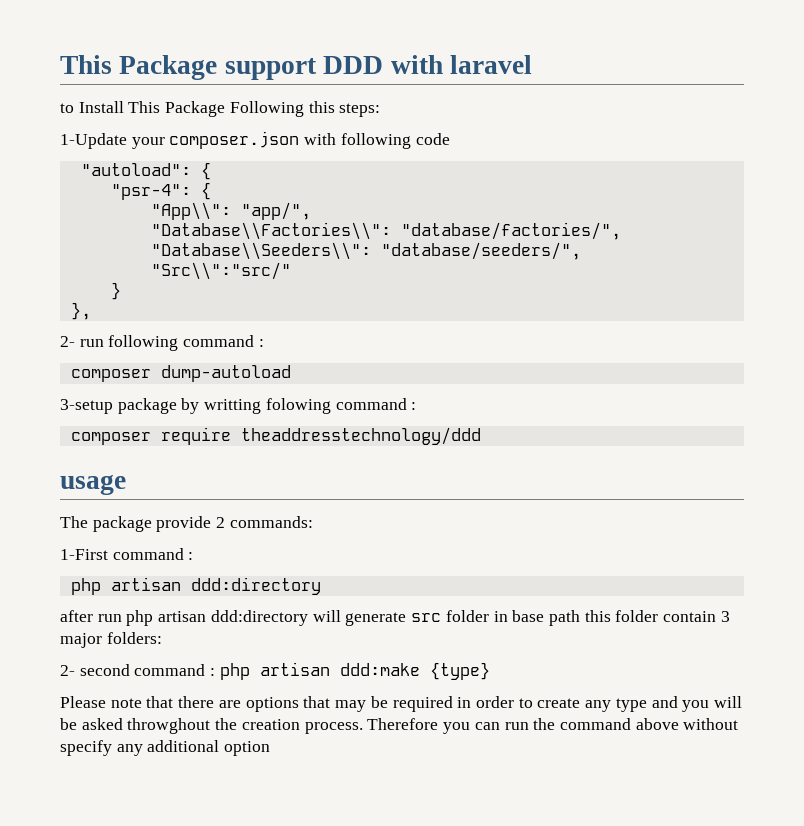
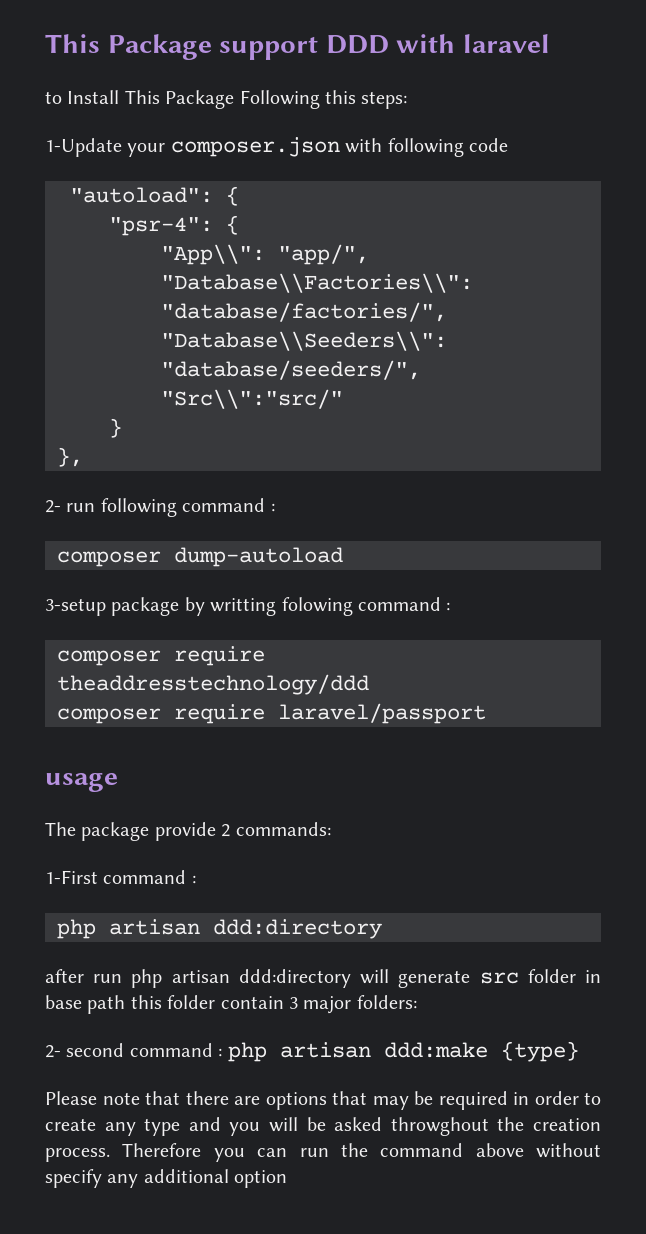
+ composer require laravel/passport

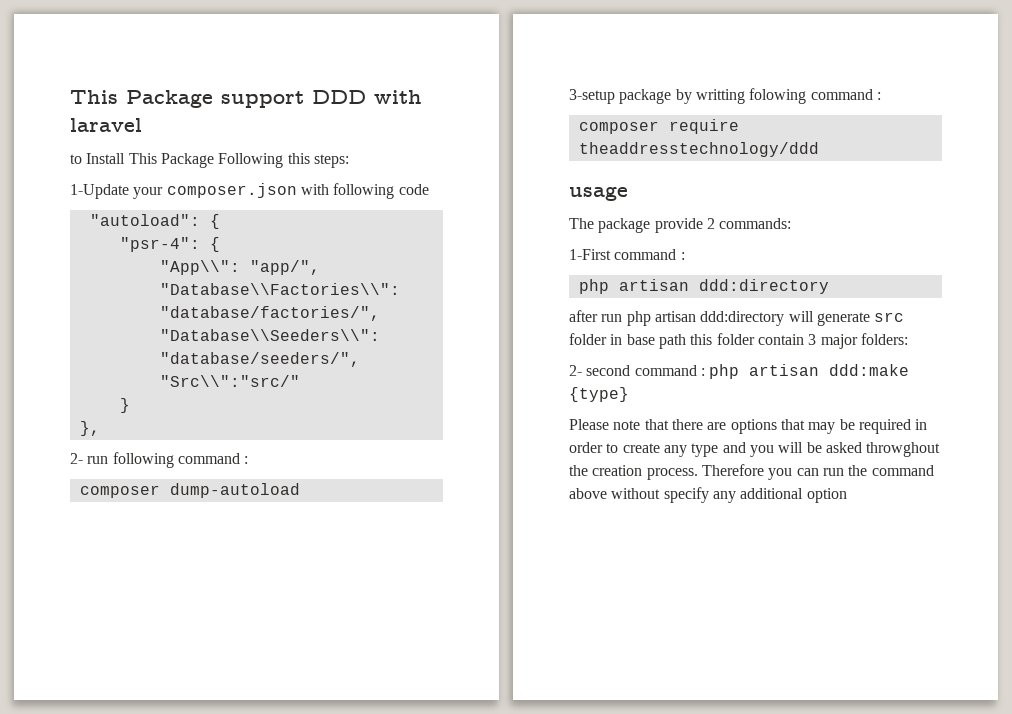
- composer require laravel/passport

